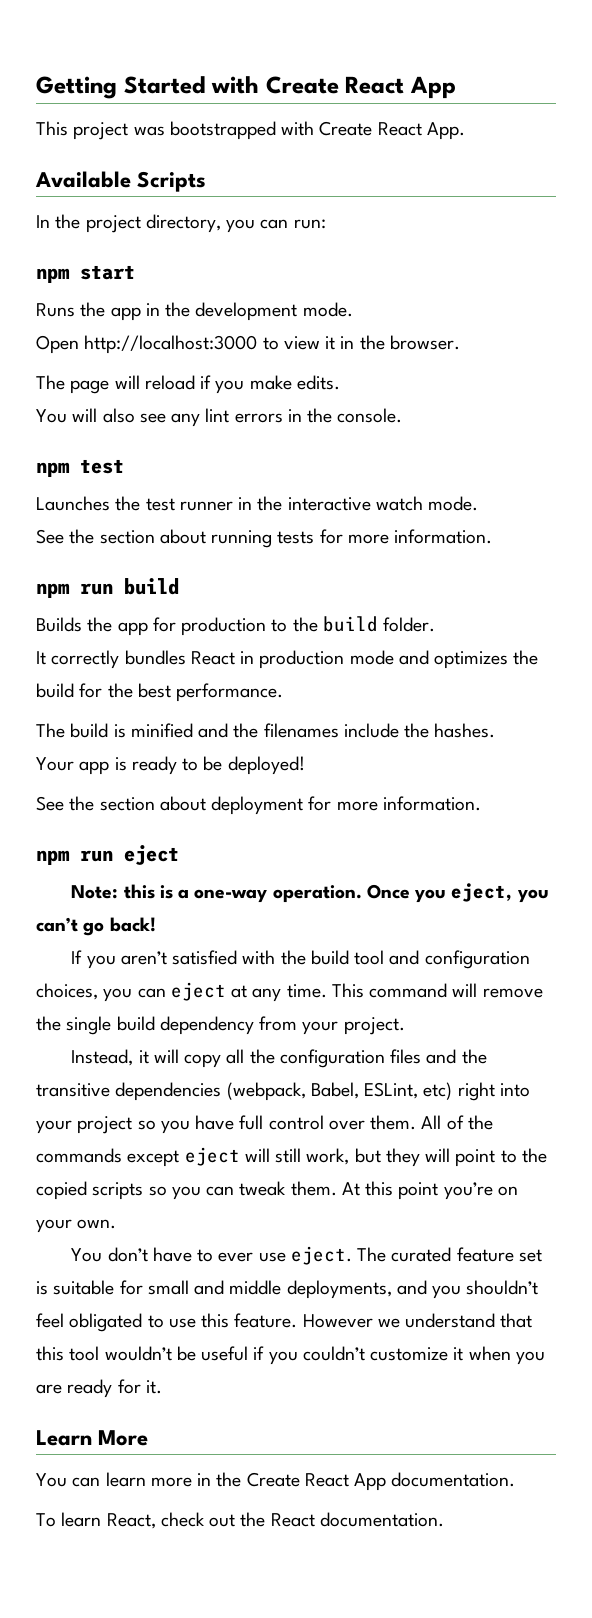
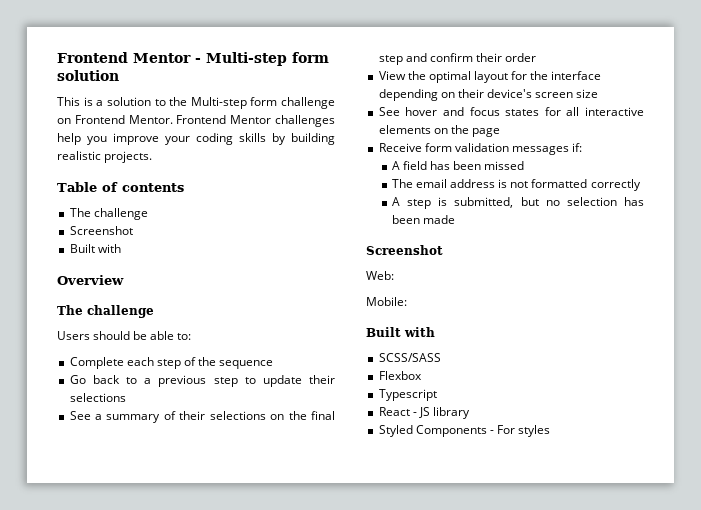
- Getting Started with Create React App
- This project was bootstrapped with Create React App.
- Available Scripts
- In the project directory, you can run:
- npm start
- Runs the app in the development mode.
- Open http://localhost:3000 to view it in the browser.
- The page will reload if you make edits.
- You will also see any lint errors in the console.
- npm test
- Launches the test runner in the interactive watch mode.
- See the section about running tests for more information.
- npm run build
- Builds the app for production to the build folder.
- It correctly bundles React in production mode and optimizes the build for the best performance.
- The build is minified and the filenames include the hashes.
- Your app is ready to be deployed!
- See the section about deployment for more information.
- npm run eject
- Note: this is a one-way operation. Once you eject, you can’t go back!
- If you aren’t satisfied with the build tool and configuration choices, you can eject at any time. This command will remove the single build dependency from your project.
- Instead, it will copy all the configuration files and the transitive dependencies (webpack, Babel, ESLint, etc) right into your project so you have full control over them. All of the commands except eject will still work, but they will point to the copied scripts so you can tweak them. At this point you’re on your own.
- You don’t have to ever use eject. The curated feature set is suitable for small and middle deployments, and you shouldn’t feel obligated to use this feature. However we understand that this tool wouldn’t be useful if you couldn’t customize it when you are ready for it.
- Learn More
- You can learn more in the Create React App documentation.
- To learn React, check out the React documentation.
+ Frontend Mentor - Multi-step form solution
+ This is a solution to the Multi-step form challenge on Frontend Mentor. Frontend Mentor challenges help you improve your coding skills by building realistic projects.
+ Table of contents
+ The challenge
+ Screenshot
+ Built with
+ Overview
+ The challenge
+ Users should be able to:
+ Complete each step of the sequence
+ Go back to a previous step to update their selections
+ See a summary of their selections on the final step and confirm their order
+ View the optimal layout for the interface depending on their device's screen size
+ See hover and focus states for all interactive elements on the page
+ Receive form validation messages if:
+ A field has been missed
+ The email address is not formatted correctly
+ A step is submitted, but no selection has been made
+ Screenshot
+ Web:
+ Mobile:
+ Built with
+ SCSS/SASS
+ Flexbox
+ Typescript
+ React - JS library
+ Styled Components - For styles

